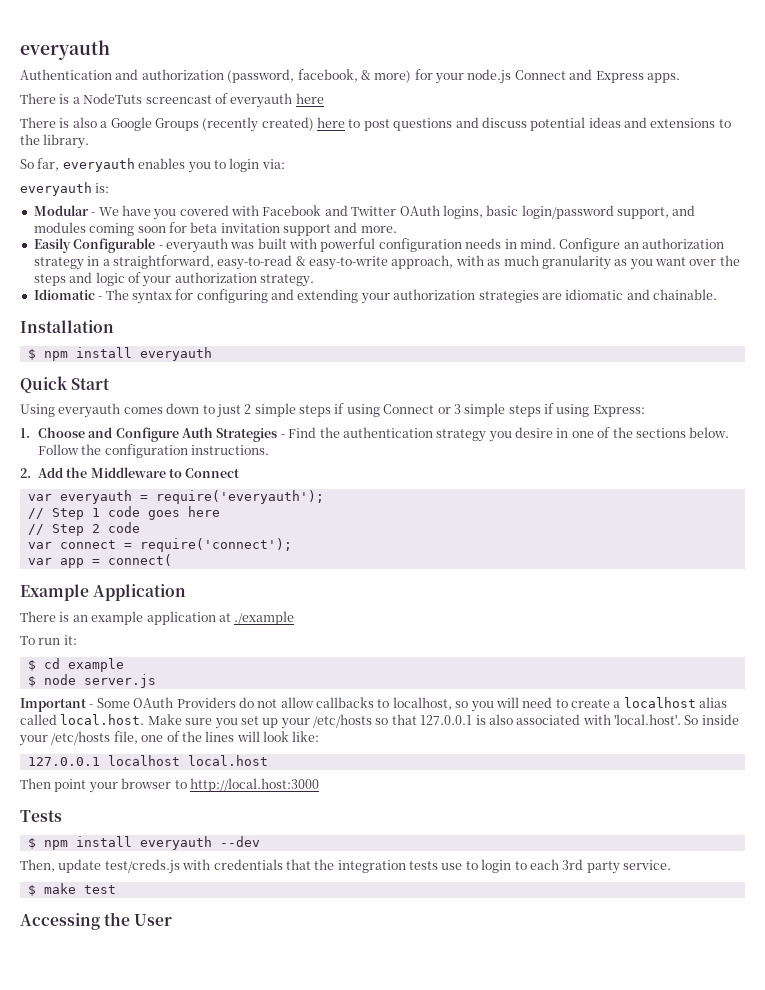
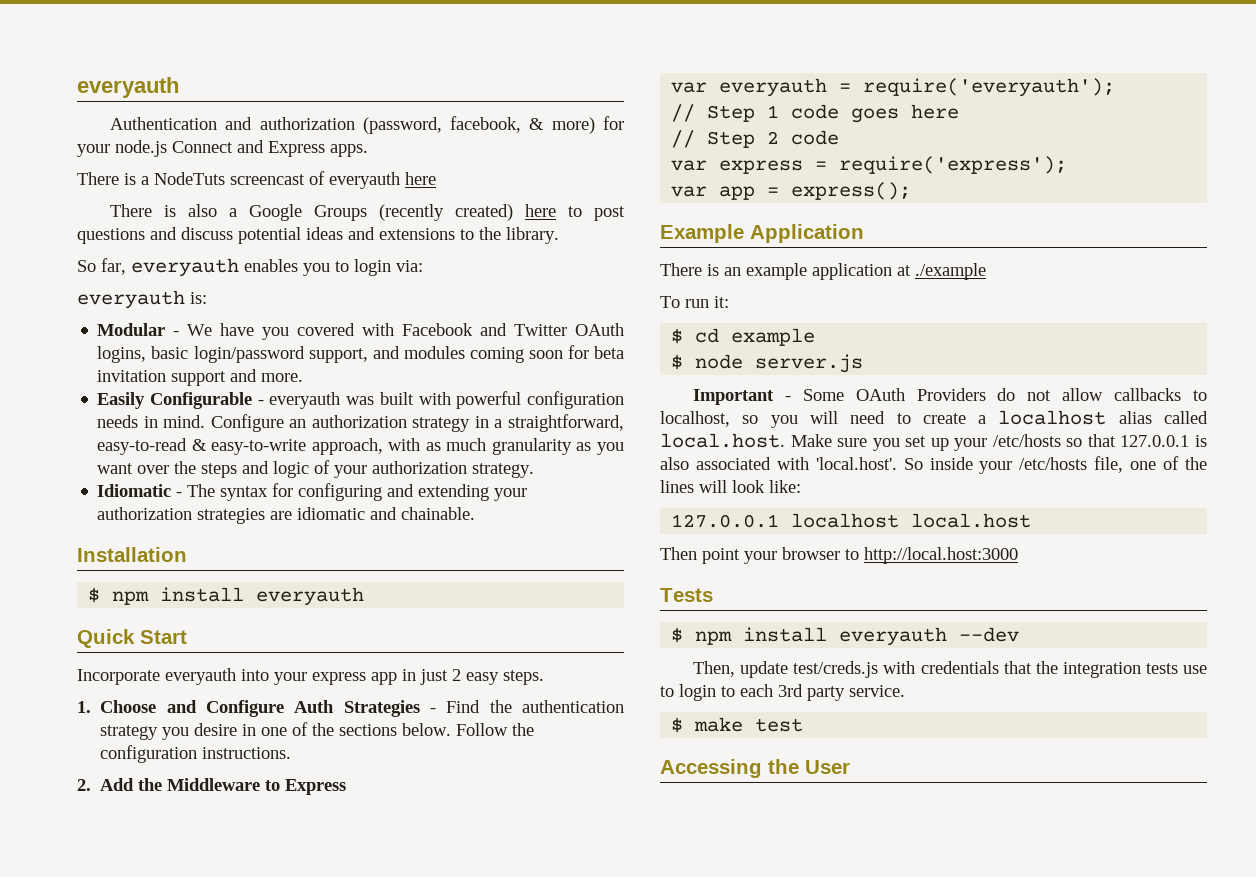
- Using everyauth comes down to just 2 simple steps if using Connect or 3 simple steps if using Express:
+ Incorporate everyauth into your express app in just 2 easy steps.
- 2. Add the Middleware to Connect
+ 2. Add the Middleware to Express
- var connect = require('connect');
+ var express = require('express');
- var app = connect(
+ var app = express();

